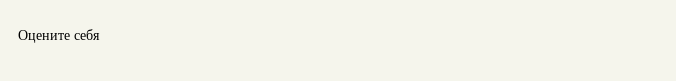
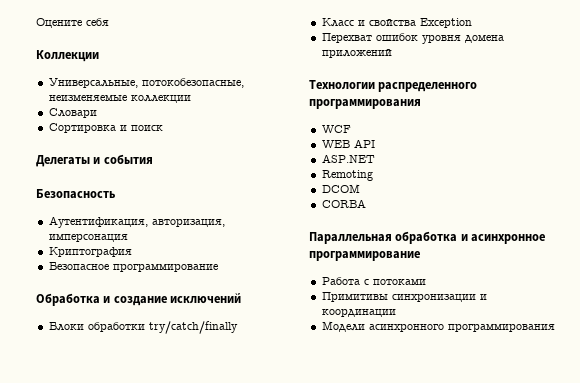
+ Коллекции
+ Универсальные, потокобезопасные, неизменяемые коллекции
+ Словари
+ Сортировка и поиск
+ Делегаты и события
+ Безопасность
+ Аутентификация, авторизация, имперсонация
+ Криптография
+ Безопасное программирование
+ Обработка и создание исключений
+ Блоки обработки try/catch/finally
+ Класс и свойства Exception
+ Перехват ошибок уровня домена приложений
+ Технологии распределенного программирования
+ WCF
+ WEB API
+ ASP.NET
+ Remoting
+ DCOM
+ CORBA
+ Параллельная обработка и асинхронное программирование
+ Работа с потоками
+ Примитивы синхронизации и координации
+ Модели асинхронного программирования

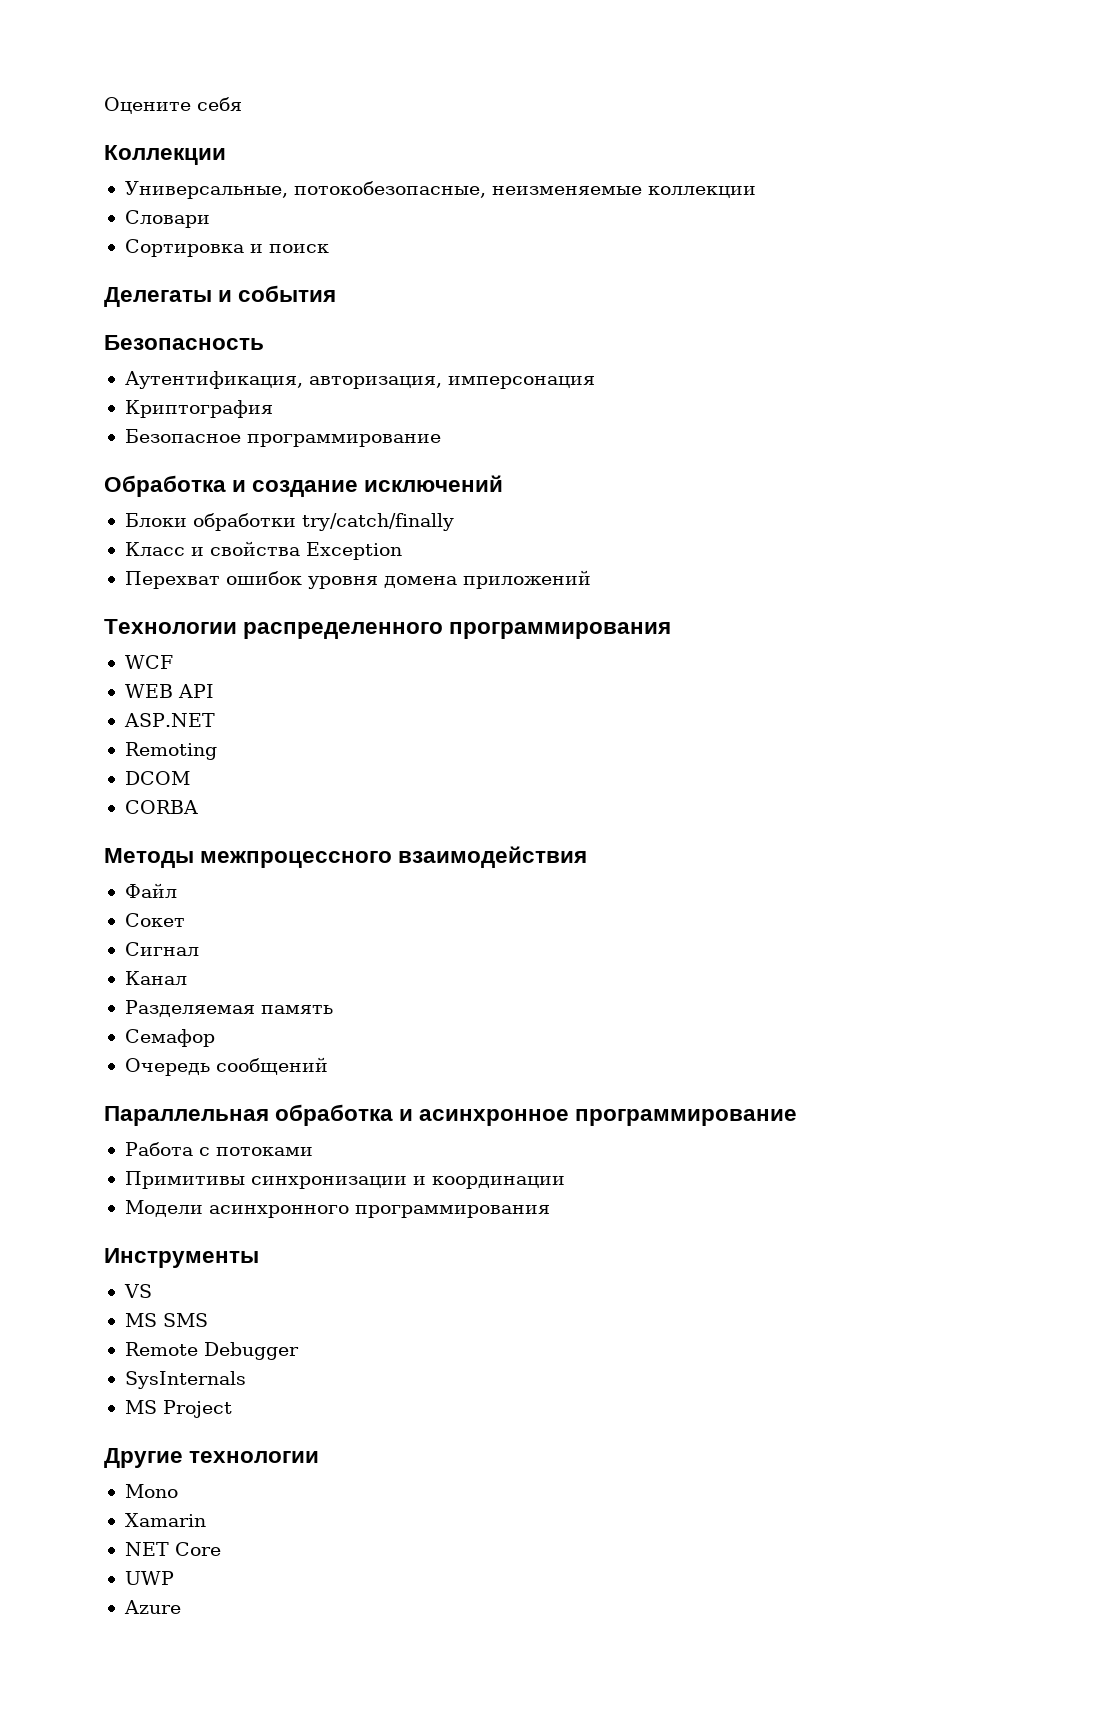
+ Методы межпроцессного взаимодействия
+ Файл
+ Сокет
+ Сигнал
+ Канал
+ Разделяемая память
+ Семафор
+ Очередь сообщений
+ Инструменты
+ VS
+ MS SMS
+ Remote Debugger
+ SysInternals
+ MS Project
+ Другие технологии
+ Mono
+ Xamarin
+ NET Core
+ UWP
+ Azure

